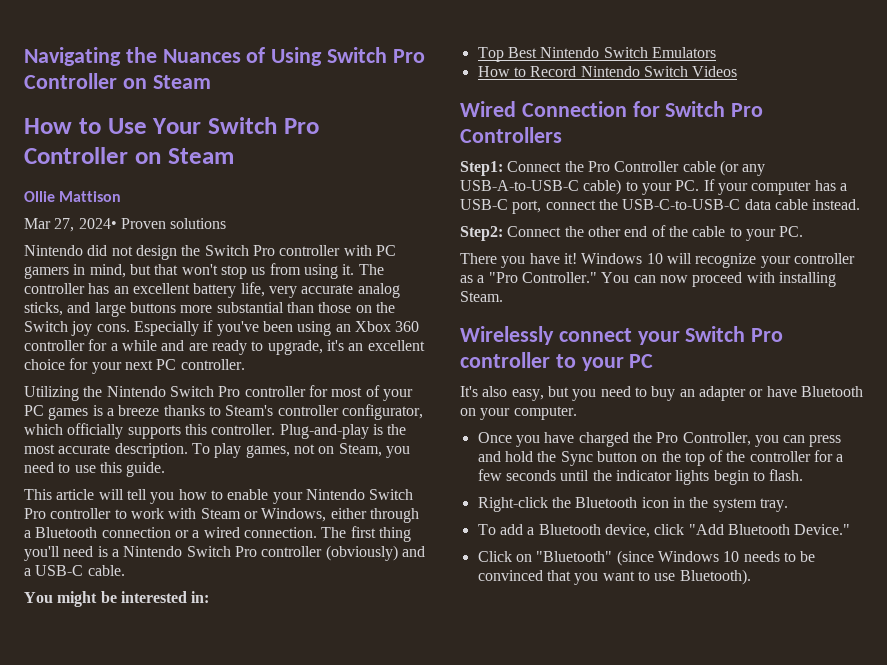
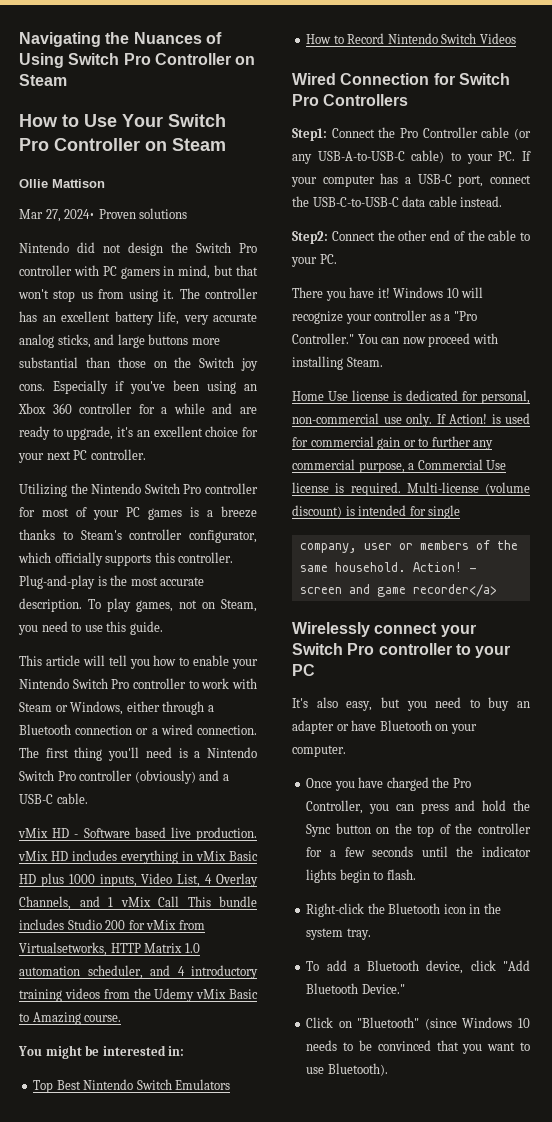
+ vMix HD - Software based live production. vMix HD includes everything in vMix Basic HD plus 1000 inputs, Video List, 4 Overlay Channels, and 1 vMix Call This bundle includes Studio 200 for vMix from Virtualsetworks, HTTP Matrix 1.0 automation scheduler, and 4 introductory training videos from the Udemy vMix Basic to Amazing course.
+ Home Use license is dedicated for personal, non-commercial use only. If Action! is used for commercial gain or to further any commercial purpose, a Commercial Use license is required. Multi-license (volume discount) is intended for single
+ company, user or members of the same household. Action! - screen and game recorder</a>

